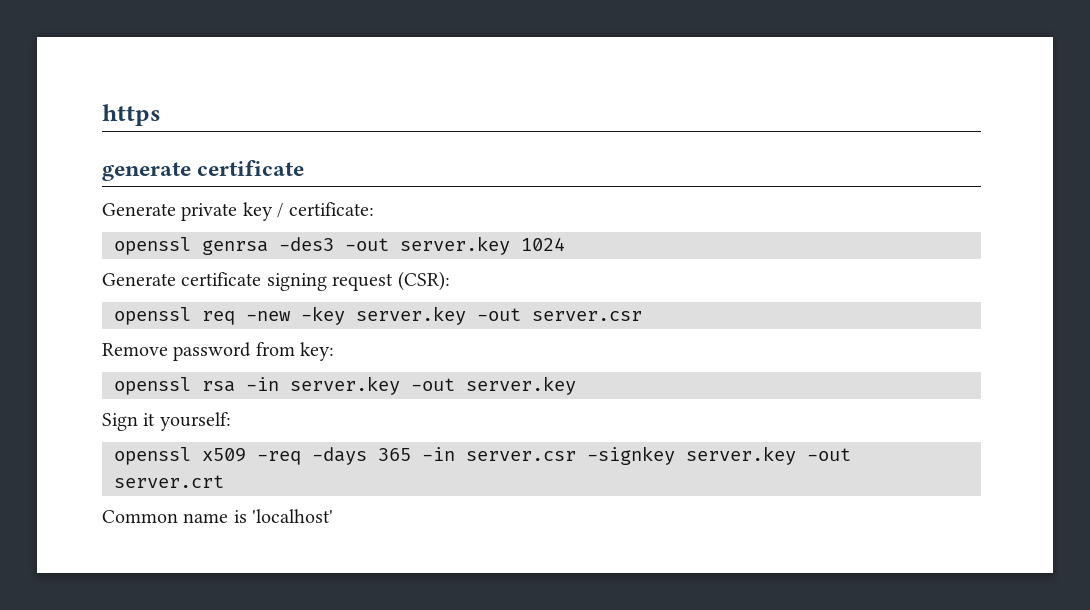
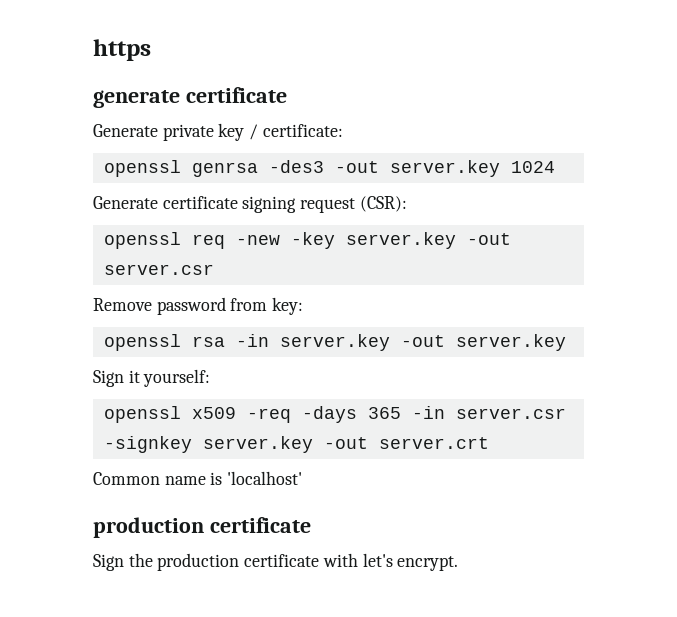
  Common name is 'localhost'
+ production certificate
+ Sign the production certificate with let's encrypt.

